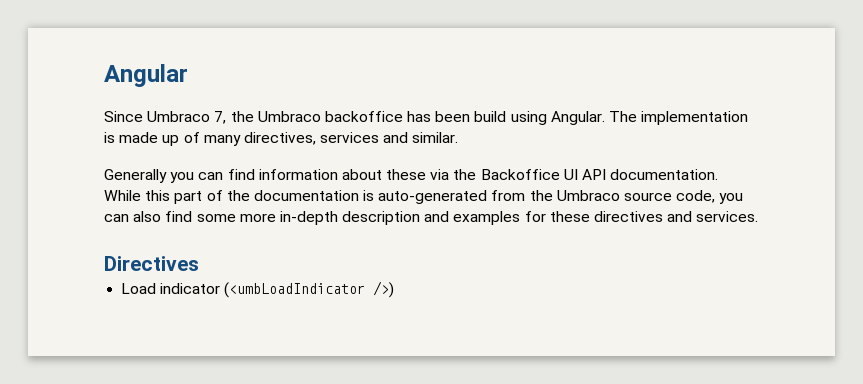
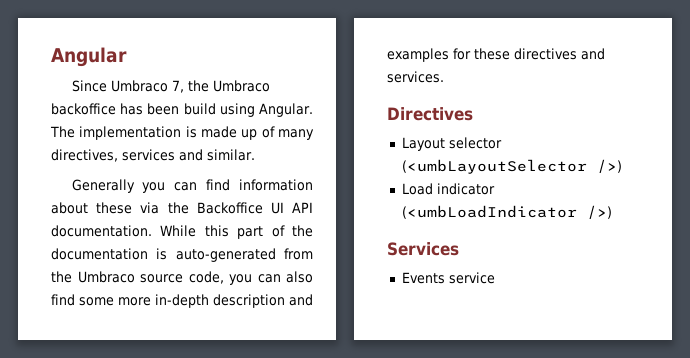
+ Layout selector (<umbLayoutSelector />)
+ Services
+ Events service

